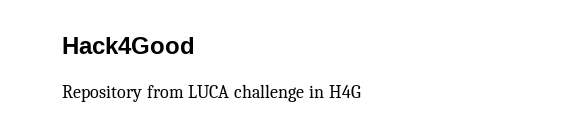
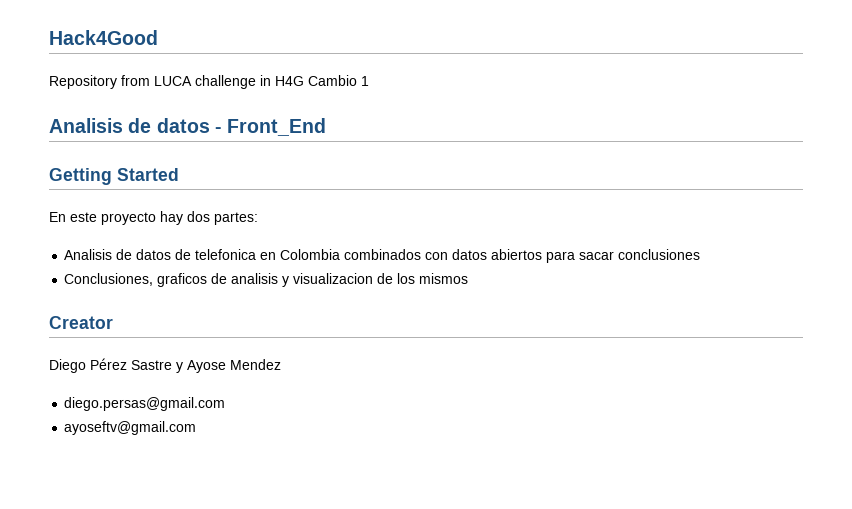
- Repository from LUCA challenge in H4G
+ Repository from LUCA challenge in H4G Cambio 1
+ Analisis de datos - Front_End
+ Getting Started
+ En este proyecto hay dos partes:
+ Analisis de datos de telefonica en Colombia combinados con datos abiertos para sacar conclusiones
+ Conclusiones, graficos de analisis y visualizacion de los mismos
+ Creator
+ Diego Pérez Sastre y Ayose Mendez
+ diego.persas@gmail.com
+ ayoseftv@gmail.com

